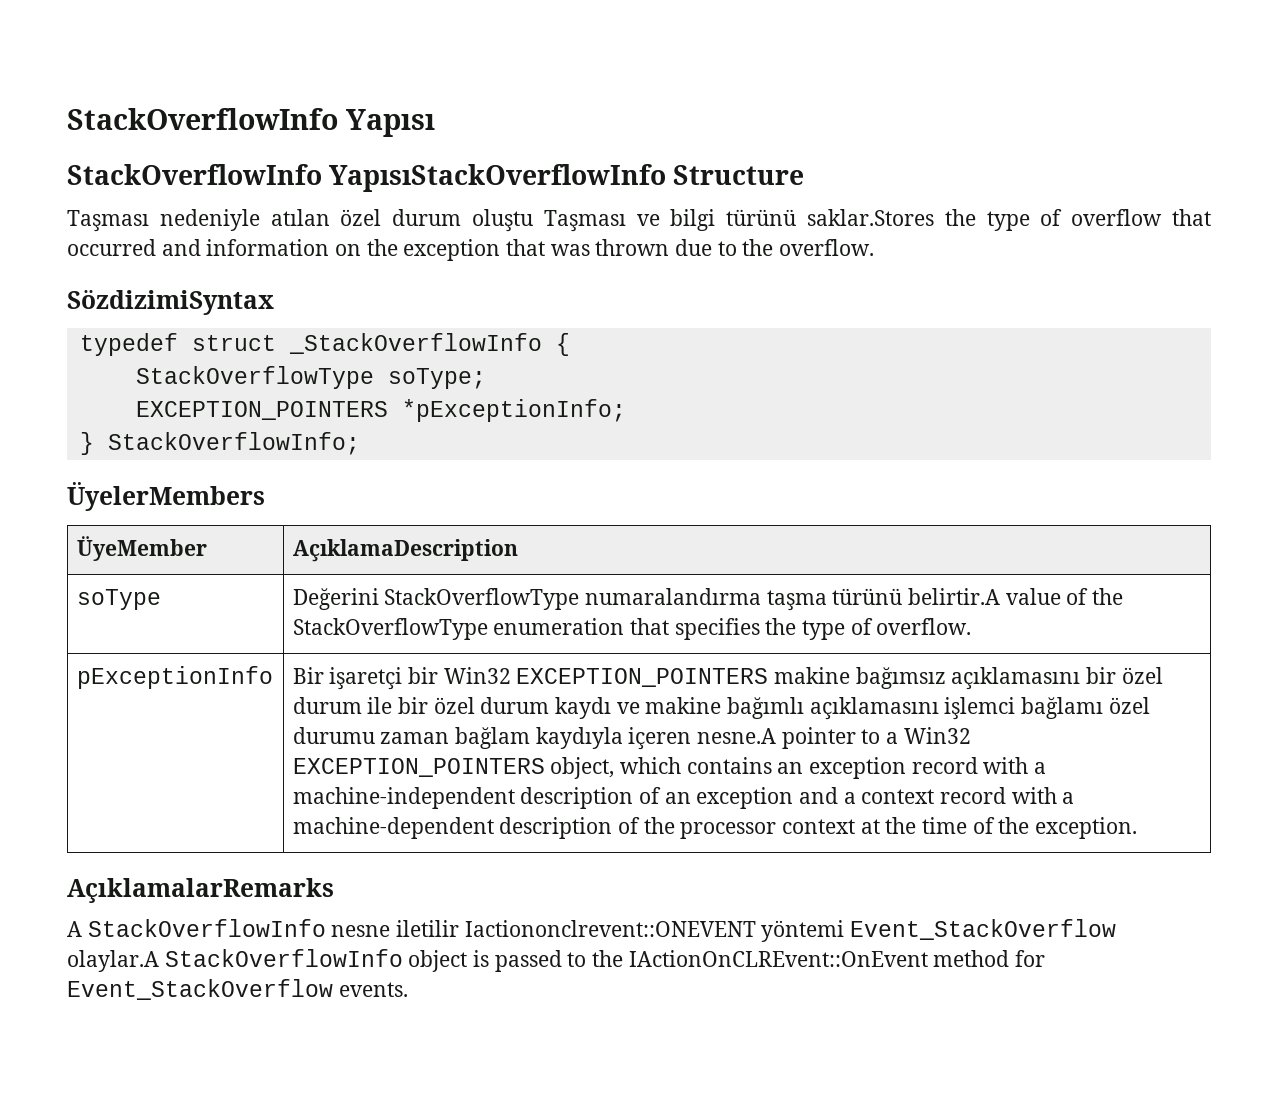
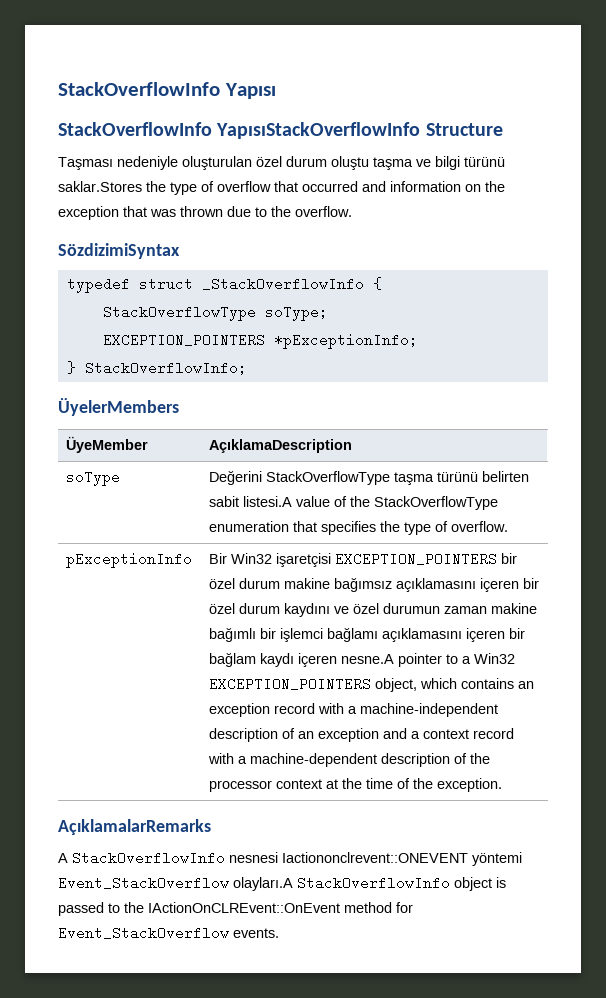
- Taşması nedeniyle atılan özel durum oluştu Taşması ve bilgi türünü saklar.Stores the type of overflow that occurred and information on the exception that was thrown due to the overflow.
+ Taşması nedeniyle oluşturulan özel durum oluştu taşma ve bilgi türünü saklar.Stores the type of overflow that occurred and information on the exception that was thrown due to the overflow.
- soType | Değerini StackOverflowType numaralandırma taşma türünü belirtir.A value of the StackOverflowType enumeration that specifies the type of overflow.
+ soType | Değerini StackOverflowType taşma türünü belirten sabit listesi.A value of the StackOverflowType enumeration that specifies the type of overflow.
- Bir işaretçi bir Win32 EXCEPTION_POINTERS makine bağımsız açıklamasını bir özel durum ile bir özel durum kaydı ve makine bağımlı açıklamasını işlemci bağlamı özel durumu zaman bağlam kaydıyla içeren nesne.A pointer to a Win32 EXCEPTION_POINTERS object, which contains an exception record with a machine-independent description of an exception and a context record with a machine-dependent description of the processor context at the time of the exception.
+ Bir Win32 işaretçisi EXCEPTION_POINTERS bir özel durum makine bağımsız açıklamasını içeren bir özel durum kaydını ve özel durumun zaman makine bağımlı bir işlemci bağlamı açıklamasını içeren bir bağlam kaydı içeren nesne.A pointer to a Win32 EXCEPTION_POINTERS object, which contains an exception record with a machine-independent description of an exception and a context record with a machine-dependent description of the processor context at the time of the exception.
- A StackOverflowInfo nesne iletilir Iactiononclrevent::ONEVENT yöntemi Event_StackOverflow olaylar.A StackOverflowInfo object is passed to the IActionOnCLREvent::OnEvent method for Event_StackOverflow events.
+ A StackOverflowInfo nesnesi Iactiononclrevent::ONEVENT yöntemi Event_StackOverflow olayları.A StackOverflowInfo object is passed to the IActionOnCLREvent::OnEvent method for Event_StackOverflow events.

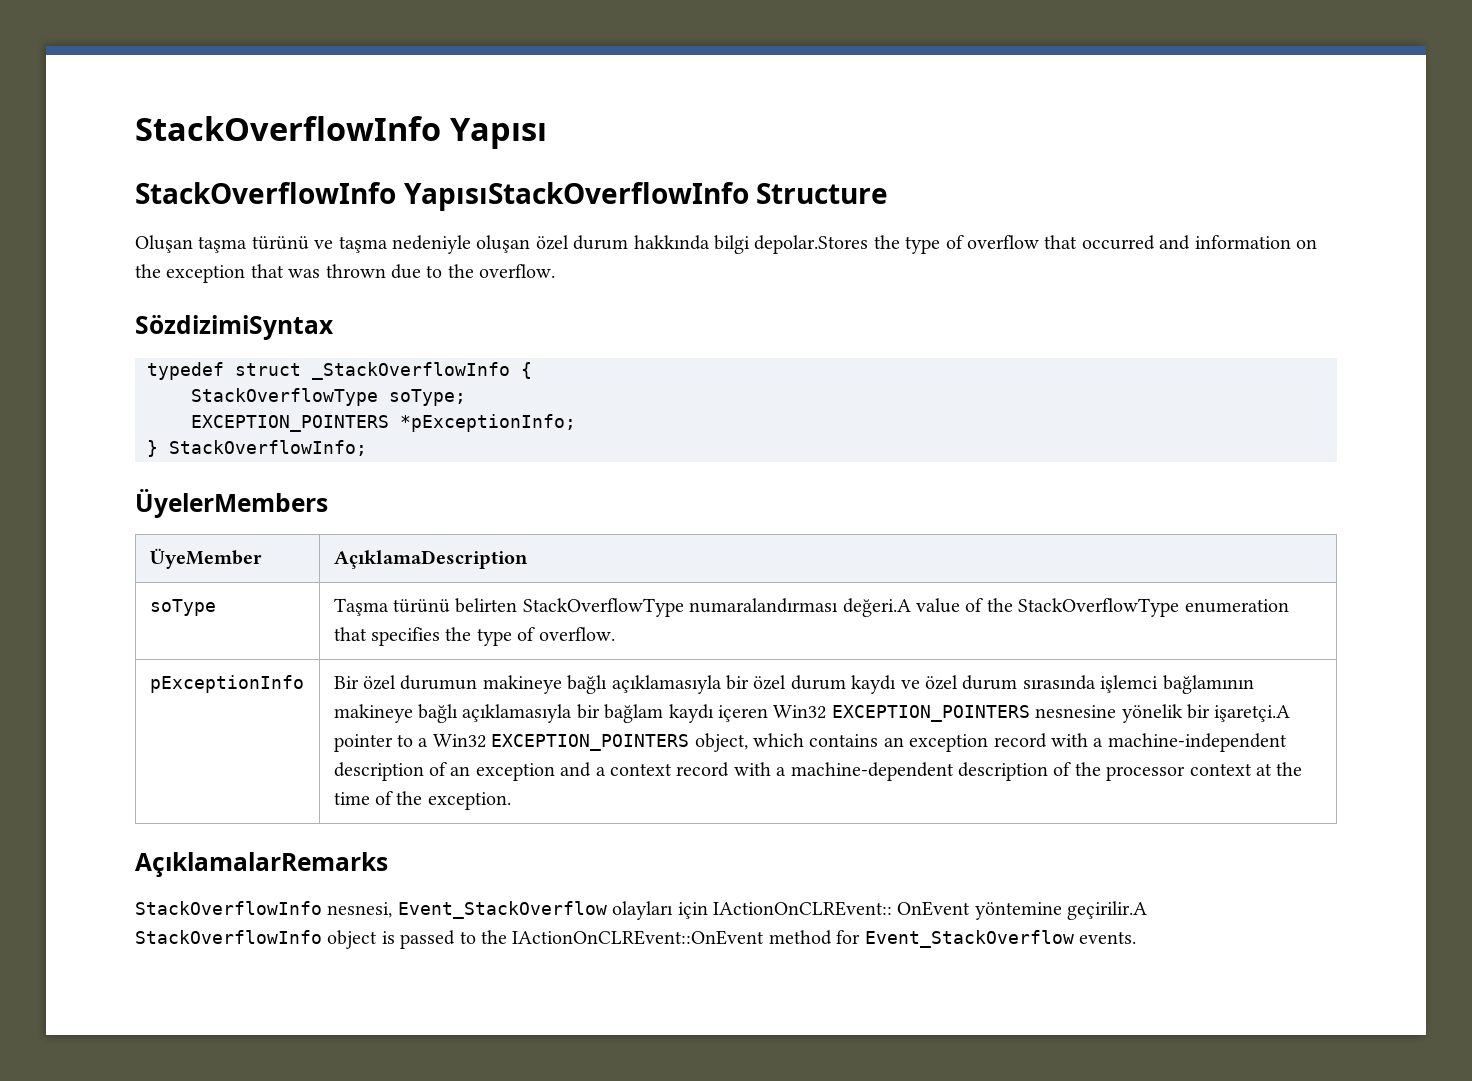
- Taşması nedeniyle oluşturulan özel durum oluştu taşma ve bilgi türünü saklar.Stores the type of overflow that occurred and information on the exception that was thrown due to the overflow.
+ Oluşan taşma türünü ve taşma nedeniyle oluşan özel durum hakkında bilgi depolar.Stores the type of overflow that occurred and information on the exception that was thrown due to the overflow.
- soType | Değerini StackOverflowType taşma türünü belirten sabit listesi.A value of the StackOverflowType enumeration that specifies the type of overflow.
+ soType | Taşma türünü belirten StackOverflowType numaralandırması değeri.A value of the StackOverflowType enumeration that specifies the type of overflow.
- Bir Win32 işaretçisi EXCEPTION_POINTERS bir özel durum makine bağımsız açıklamasını içeren bir özel durum kaydını ve özel durumun zaman makine bağımlı bir işlemci bağlamı açıklamasını içeren bir bağlam kaydı içeren nesne.A pointer to a Win32 EXCEPTION_POINTERS object, which contains an exception record with a machine-independent description of an exception and a context record with a machine-dependent description of the processor context at the time of the exception.
+ Bir özel durumun makineye bağlı açıklamasıyla bir özel durum kaydı ve özel durum sırasında işlemci bağlamının makineye bağlı açıklamasıyla bir bağlam kaydı içeren Win32 EXCEPTION_POINTERS nesnesine yönelik bir işaretçi.A pointer to a Win32 EXCEPTION_POINTERS object, which contains an exception record with a machine-independent description of an exception and a context record with a machine-dependent description of the processor context at the time of the exception.
- A StackOverflowInfo nesnesi Iactiononclrevent::ONEVENT yöntemi Event_StackOverflow olayları.A StackOverflowInfo object is passed to the IActionOnCLREvent::OnEvent method for Event_StackOverflow events.
+ StackOverflowInfo nesnesi, Event_StackOverflow olayları için IActionOnCLREvent:: OnEvent yöntemine geçirilir.A StackOverflowInfo object is passed to the IActionOnCLREvent::OnEvent method for Event_StackOverflow events.

